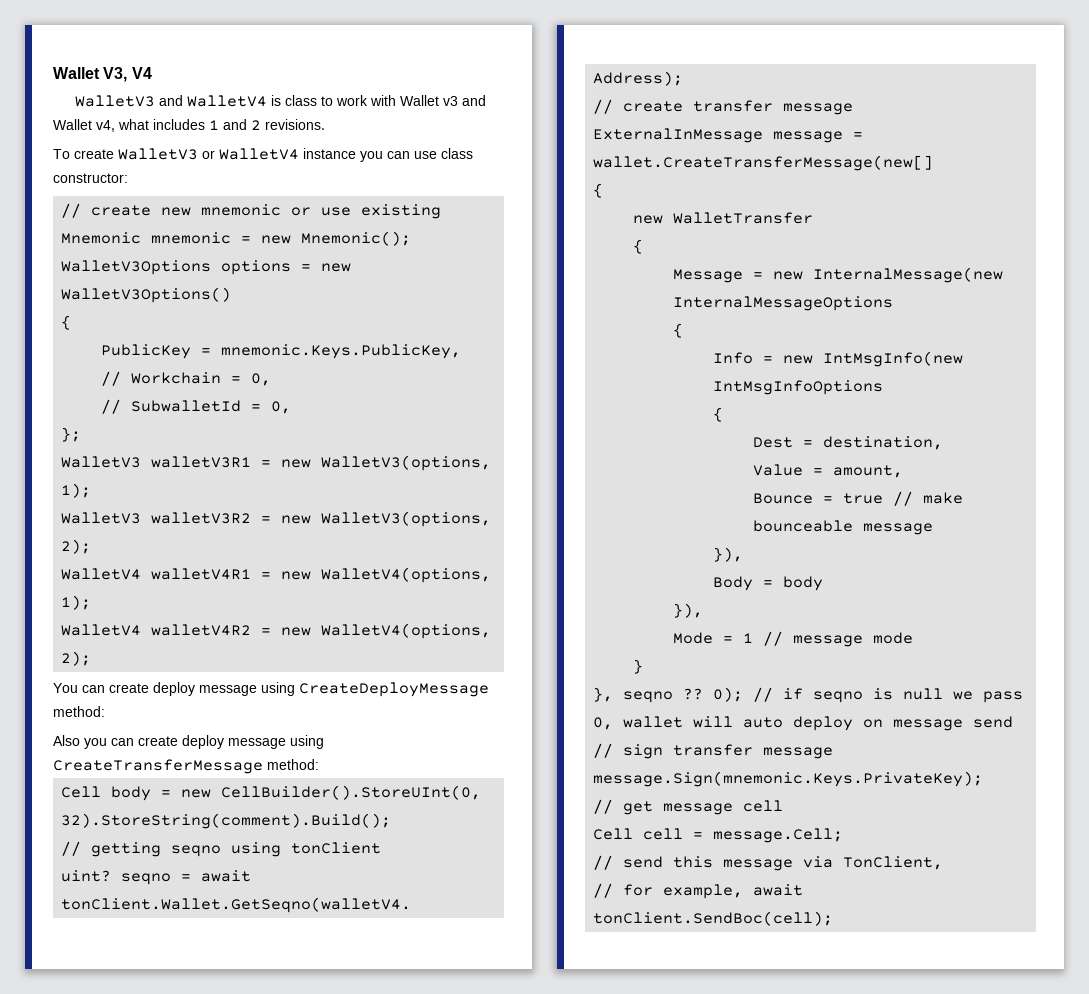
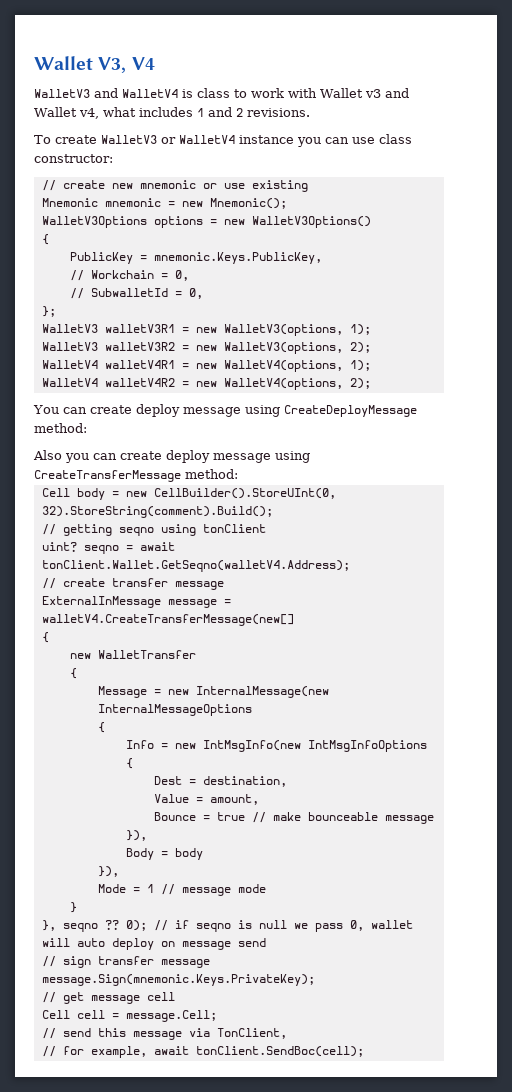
- ExternalInMessage message = wallet.CreateTransferMessage(new[]
+ ExternalInMessage message = walletV4.CreateTransferMessage(new[]

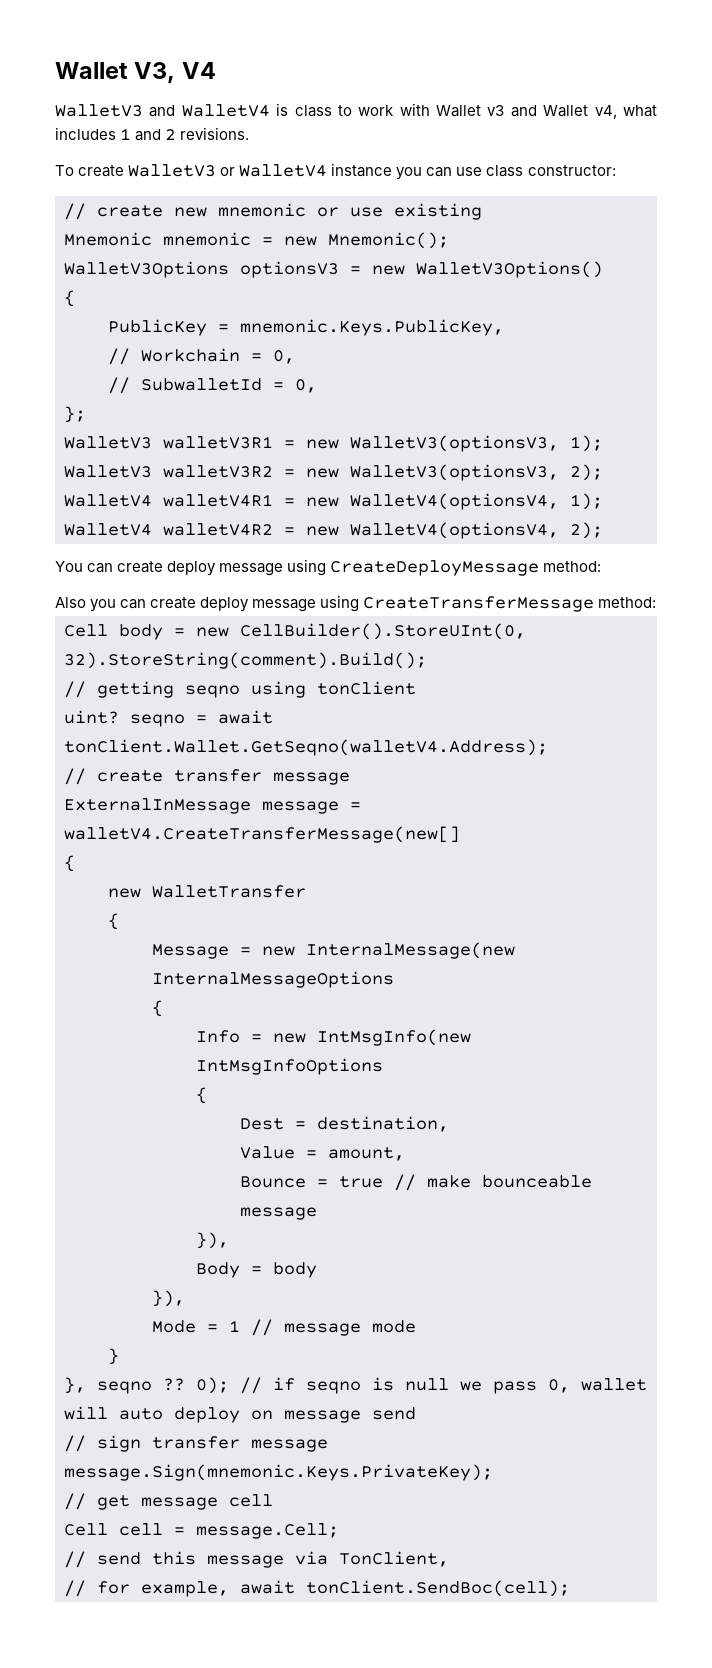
- WalletV3Options options = new WalletV3Options()
+ WalletV3Options optionsV3 = new WalletV3Options()
- WalletV3 walletV3R1 = new WalletV3(options, 1);
+ WalletV3 walletV3R1 = new WalletV3(optionsV3, 1);
- WalletV3 walletV3R2 = new WalletV3(options, 2);
+ WalletV3 walletV3R2 = new WalletV3(optionsV3, 2);
- WalletV4 walletV4R1 = new WalletV4(options, 1);
+ WalletV4 walletV4R1 = new WalletV4(optionsV4, 1);
- WalletV4 walletV4R2 = new WalletV4(options, 2);
+ WalletV4 walletV4R2 = new WalletV4(optionsV4, 2);

